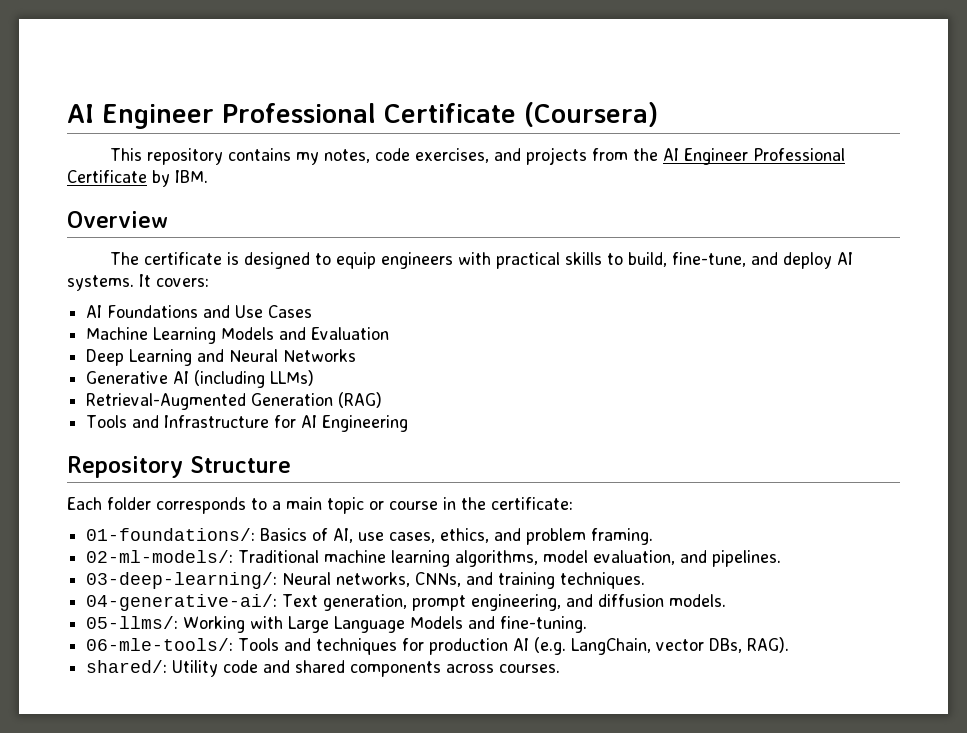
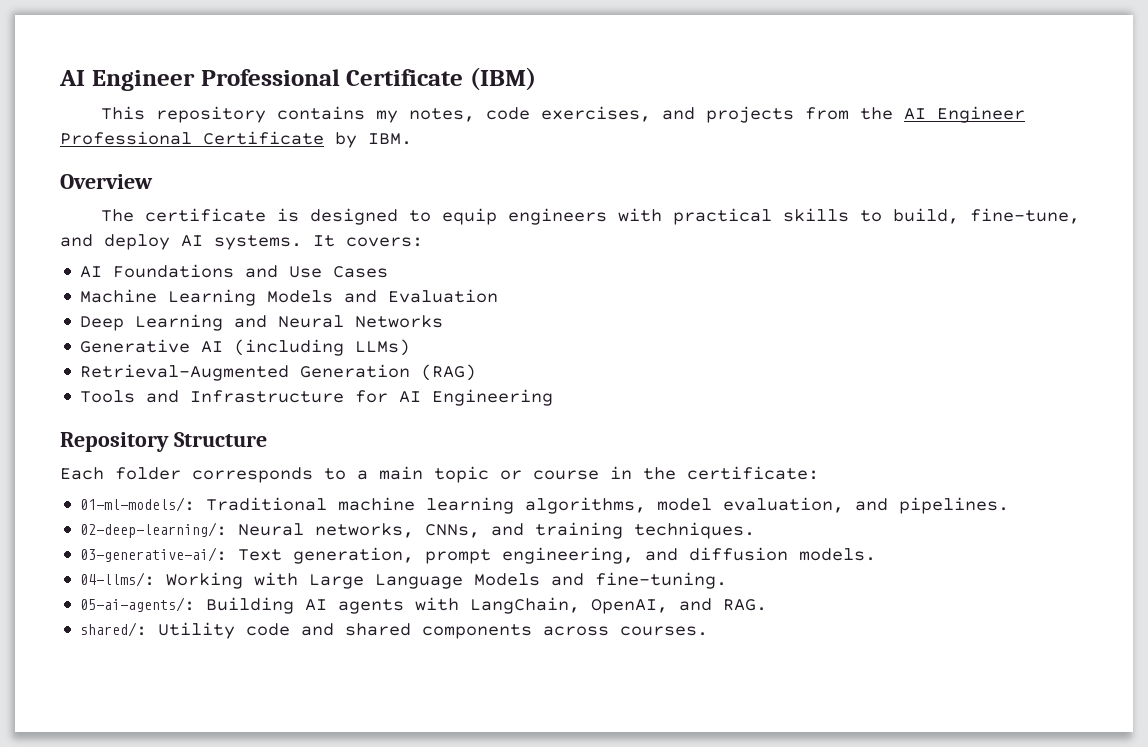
- AI Engineer Professional Certificate (Coursera)
+ AI Engineer Professional Certificate (IBM)
- 01-foundations/: Basics of AI, use cases, ethics, and problem framing.
- 02-ml-models/: Traditional machine learning algorithms, model evaluation, and pipelines.
+ 01-ml-models/: Traditional machine learning algorithms, model evaluation, and pipelines.
- 03-deep-learning/: Neural networks, CNNs, and training techniques.
+ 02-deep-learning/: Neural networks, CNNs, and training techniques.
- 04-generative-ai/: Text generation, prompt engineering, and diffusion models.
+ 03-generative-ai/: Text generation, prompt engineering, and diffusion models.
- 05-llms/: Working with Large Language Models and fine-tuning.
+ 04-llms/: Working with Large Language Models and fine-tuning.
- 06-mle-tools/: Tools and techniques for production AI (e.g. LangChain, vector DBs, RAG).
+ 05-ai-agents/: Building AI agents with LangChain, OpenAI, and RAG.

